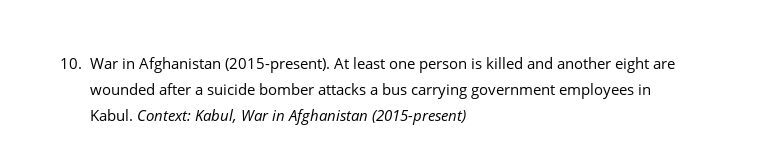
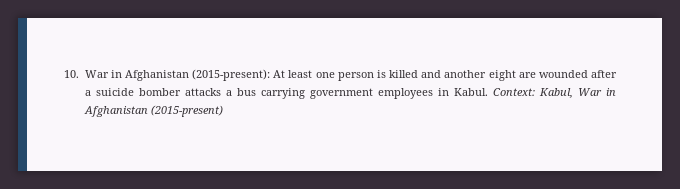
- 10. War in Afghanistan (2015-present). At least one person is killed and another eight are wounded after a suicide bomber attacks a bus carrying government employees in Kabul.
+ 10. War in Afghanistan (2015-present): At least one person is killed and another eight are wounded after a suicide bomber attacks a bus carrying government employees in Kabul.

